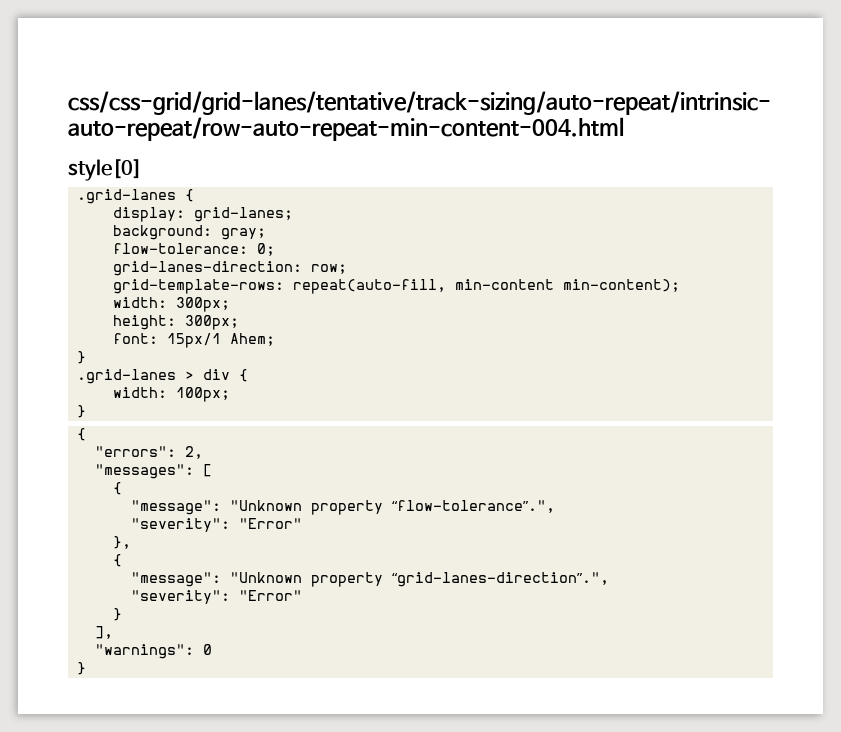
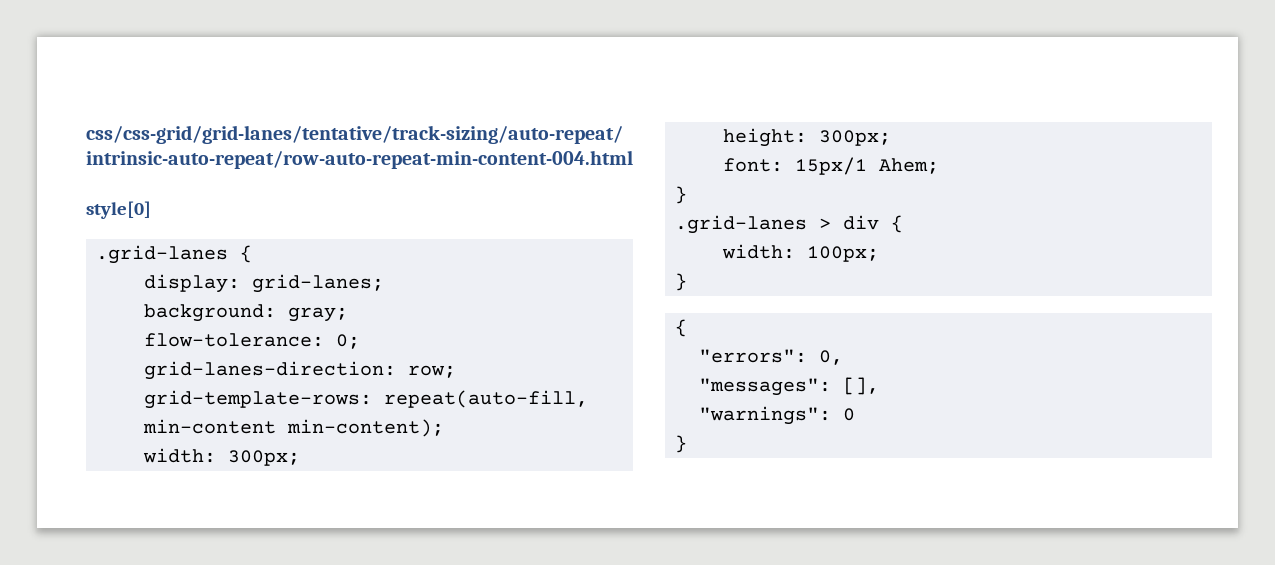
- "errors": 2,
+ "errors": 0,
- "messages": [
- {
- "message": "Unknown property “flow-tolerance”.",
- "severity": "Error"
- },
- {
- "message": "Unknown property “grid-lanes-direction”.",
- "severity": "Error"
- }
- ],
+ "messages": [],

